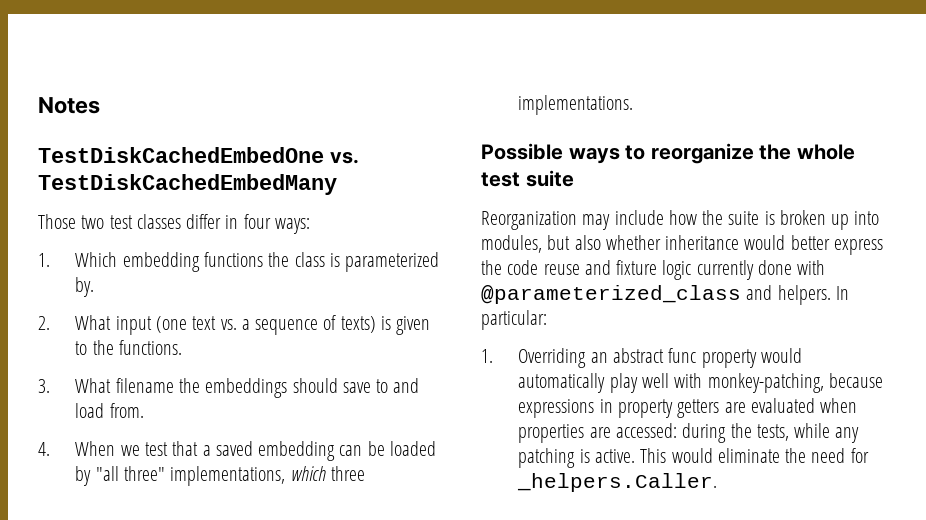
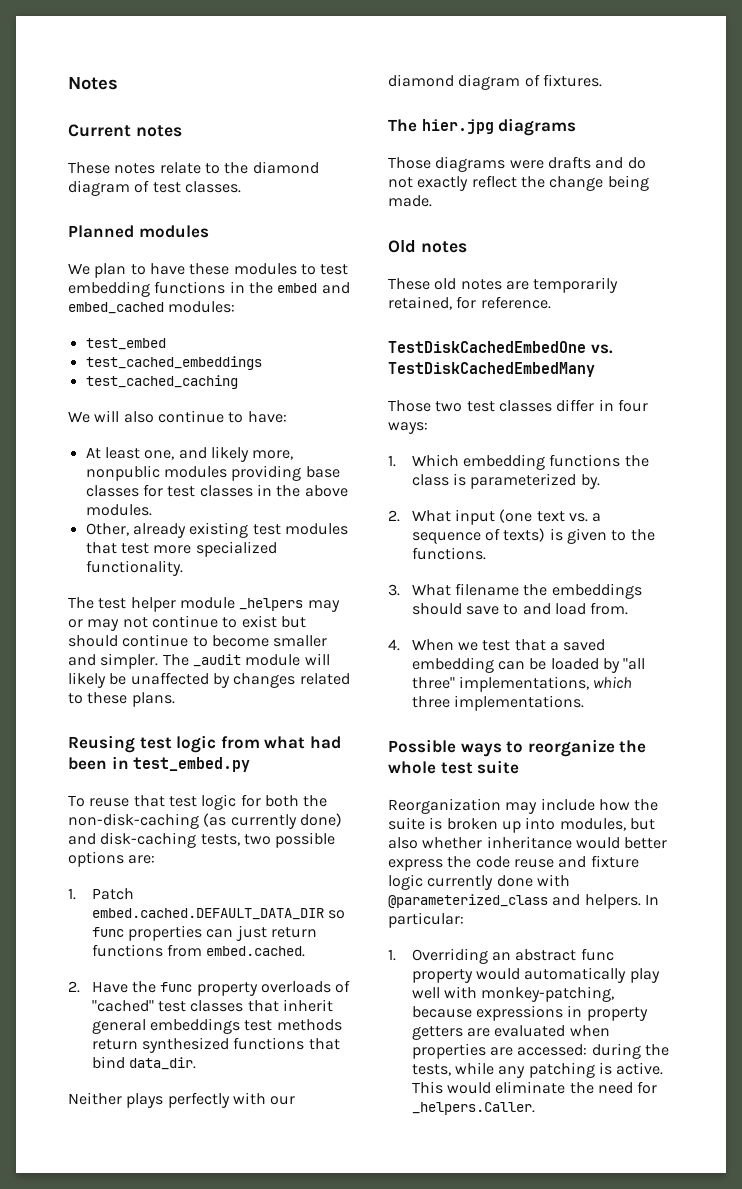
+ Current notes
+ These notes relate to the diamond diagram of test classes.
+ Planned modules
+ We plan to have these modules to test embedding functions in the embed and embed_cached modules:
+ test_embed
+ test_cached_embeddings
+ test_cached_caching
+ We will also continue to have:
+ At least one, and likely more, nonpublic modules providing base classes for test classes in the above modules.
+ Other, already existing test modules that test more specialized functionality.
+ The test helper module _helpers may or may not continue to exist but should continue to become smaller and simpler. The _audit module will likely be unaffected by changes related to these plans.
+ Reusing test logic from what had been in test_embed.py
+ To reuse that test logic for both the non-disk-caching (as currently done) and disk-caching tests, two possible options are:
+ 1. Patch embed.cached.DEFAULT_DATA_DIR so func properties can just return functions from embed.cached.
+ 2. Have the func property overloads of "cached" test classes that inherit general embeddings test methods return synthesized functions that bind data_dir.
+ Neither plays perfectly with our diamond diagram of fixtures.
+ The hier.jpg diagrams
+ Those diagrams were drafts and do not exactly reflect the change being made.
+ Old notes
+ These old notes are temporarily retained, for reference.

